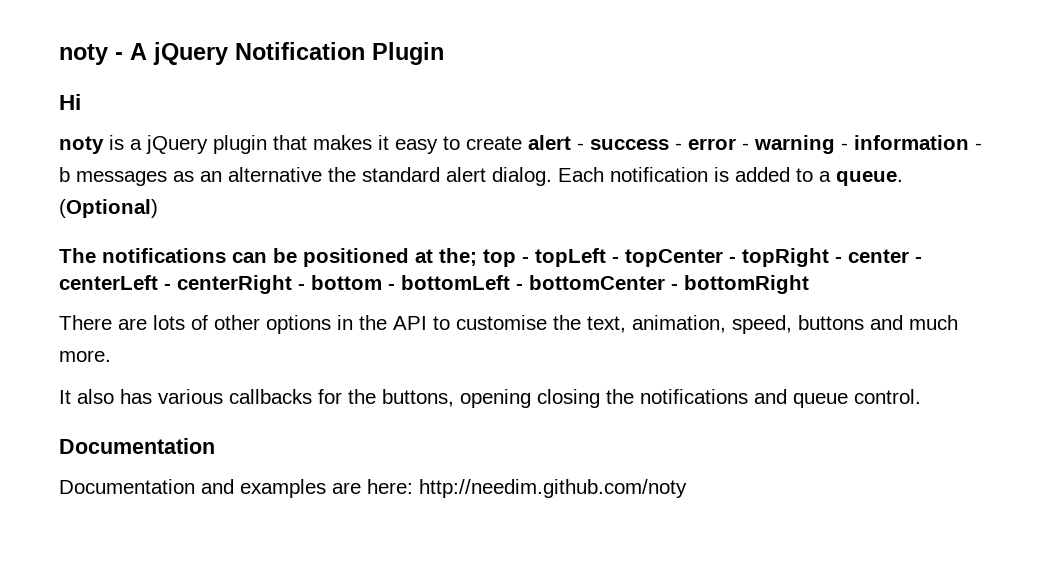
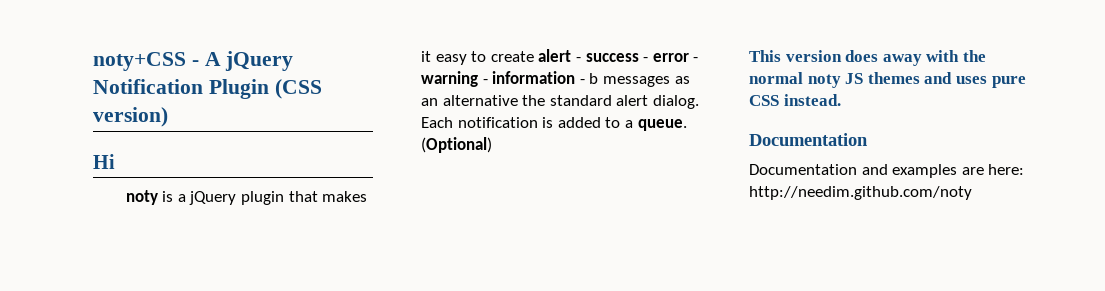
- noty - A jQuery Notification Plugin
+ noty+CSS - A jQuery Notification Plugin (CSS version)
- The notifications can be positioned at the; top - topLeft - topCenter - topRight - center - centerLeft - centerRight - bottom - bottomLeft - bottomCenter - bottomRight
- There are lots of other options in the API to customise the text, animation, speed, buttons and much more.
- It also has various callbacks for the buttons, opening closing the notifications and queue control.
+ This version does away with the normal noty JS themes and uses pure CSS instead.

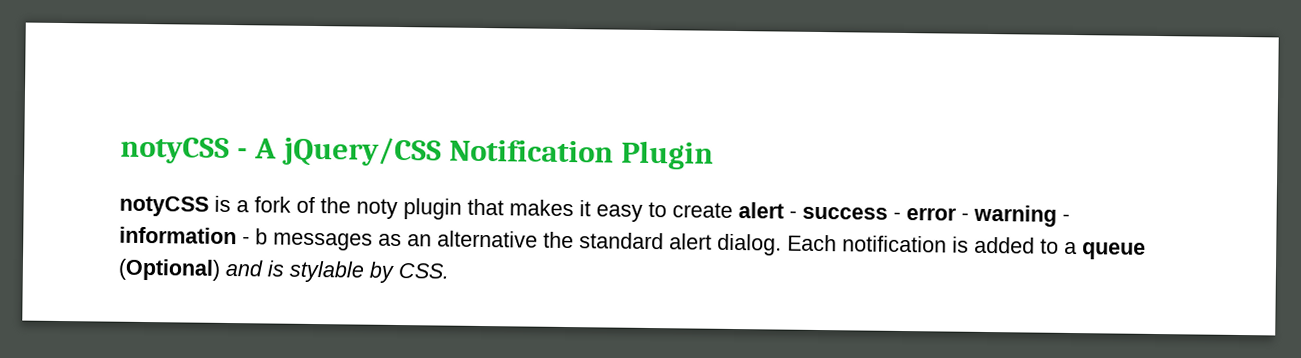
- noty+CSS - A jQuery Notification Plugin (CSS version)
- Hi
- noty is a jQuery plugin that makes it easy to create alert - success - error - warning - information - b messages as an alternative the standard alert dialog.
+ notyCSS - A jQuery/CSS Notification Plugin
+ notyCSS is a fork of the noty plugin that makes it easy to create alert - success - error - warning - information - b messages as an alternative the standard alert dialog.
- Each notification is added to a queue. (Optional)
- This version does away with the normal noty JS themes and uses pure CSS instead.
- Documentation
- Documentation and examples are here: http://needim.github.com/noty
+ Each notification is added to a queue (Optional) and is stylable by CSS.

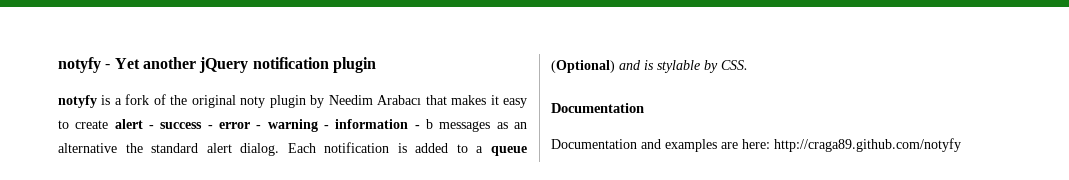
- notyCSS - A jQuery/CSS Notification Plugin
- notyCSS is a fork of the noty plugin that makes it easy to create alert - success - error - warning - information - b messages as an alternative the standard alert dialog.
+ notyfy - Yet another jQuery notification plugin
+ notyfy is a fork of the original noty plugin by Needim Arabacı that makes it easy to create alert - success - error - warning - information - b messages as an alternative the standard alert dialog.
  Each notification is added to a queue (Optional) and is stylable by CSS.
+ Documentation
+ Documentation and examples are here: http://craga89.github.com/notyfy

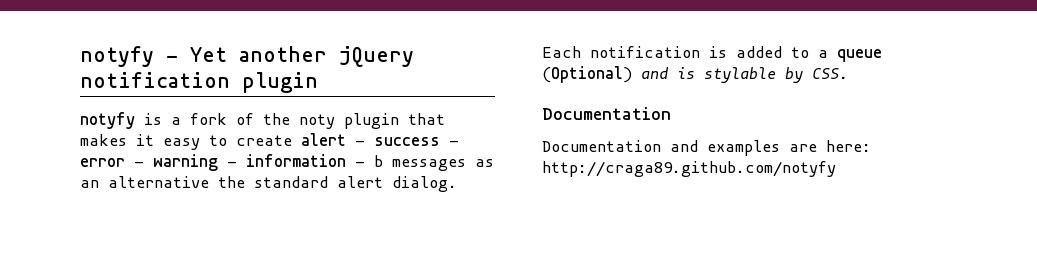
- notyfy is a fork of the original noty plugin by Needim Arabacı that makes it easy to create alert - success - error - warning - information - b messages as an alternative the standard alert dialog.
+ notyfy is a fork of the noty plugin that makes it easy to create alert - success - error - warning - information - b messages as an alternative the standard alert dialog.

